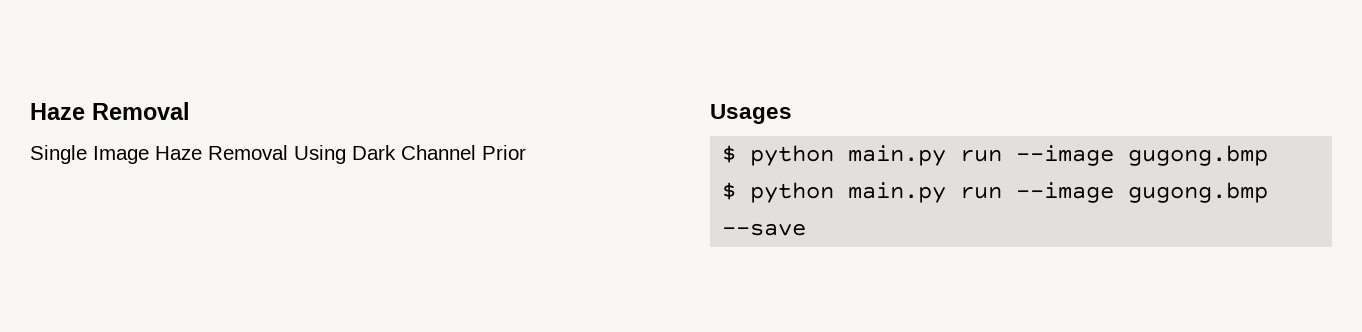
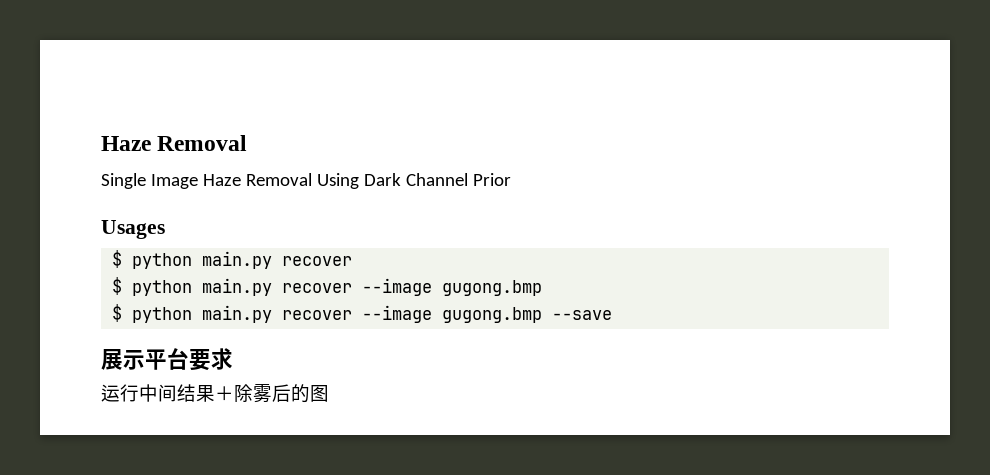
  Usages
- $ python main.py run --image gugong.bmp
+ $ python main.py recover
+ $ python main.py recover --image gugong.bmp
- $ python main.py run --image gugong.bmp --save
+ $ python main.py recover --image gugong.bmp --save
+ 展示平台要求
+ 运行中间结果＋除雾后的图

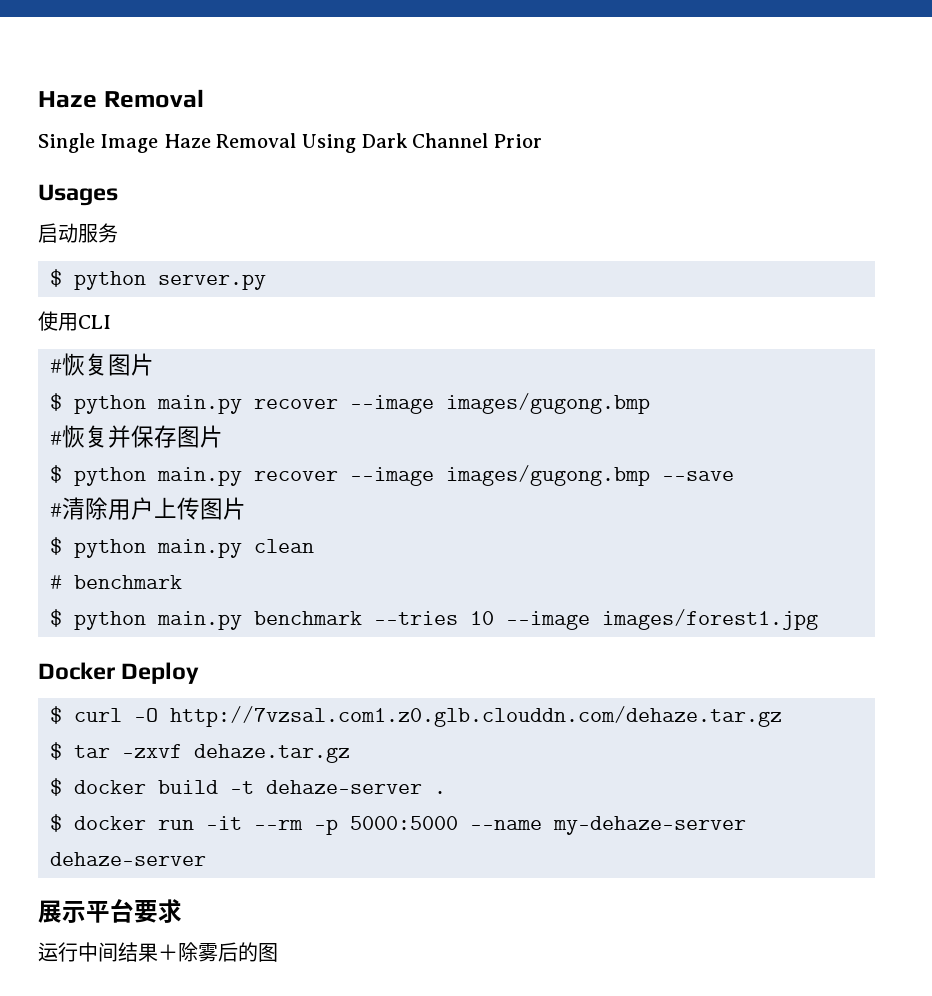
  Usages
- $ python main.py recover
- $ python main.py recover --image gugong.bmp
- $ python main.py recover --image gugong.bmp --save
+ 启动服务
+ $ python server.py
+ 使用CLI
+ #恢复图片
+ $ python main.py recover --image images/gugong.bmp
+ #恢复并保存图片
+ $ python main.py recover --image images/gugong.bmp --save
+ #清除用户上传图片
+ $ python main.py clean
+ # benchmark
+ $ python main.py benchmark --tries 10 --image images/forest1.jpg
+ Docker Deploy
+ $ curl -O http://7vzsal.com1.z0.glb.clouddn.com/dehaze.tar.gz
+ $ tar -zxvf dehaze.tar.gz
+ $ docker build -t dehaze-server .
+ $ docker run -it --rm -p 5000:5000 --name my-dehaze-server dehaze-server

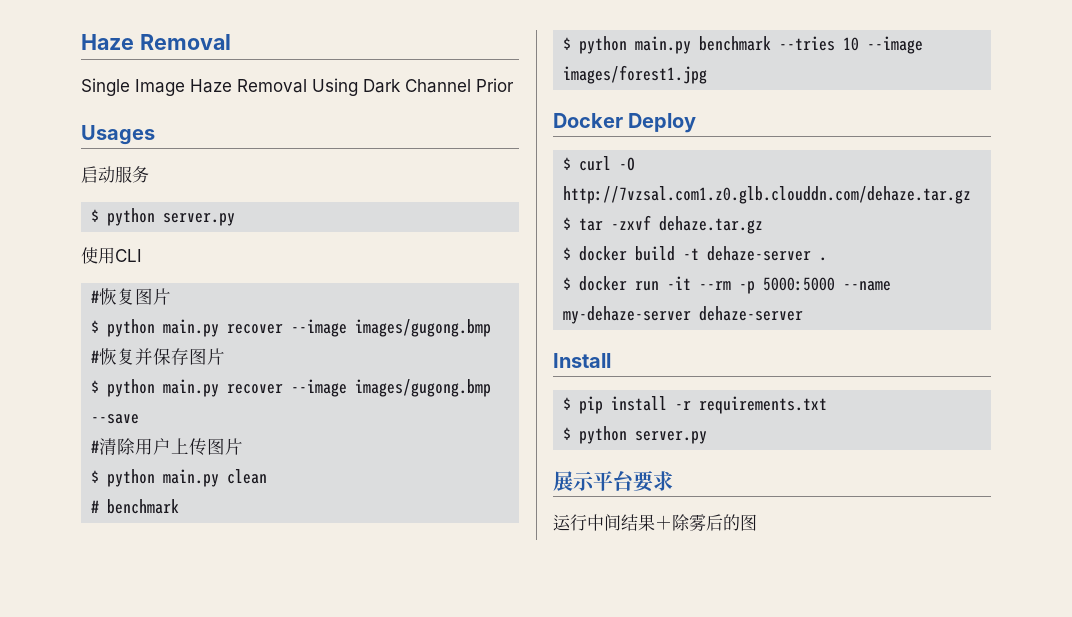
+ Install
+ $ pip install -r requirements.txt
+ $ python server.py

